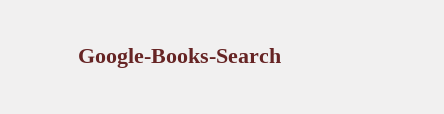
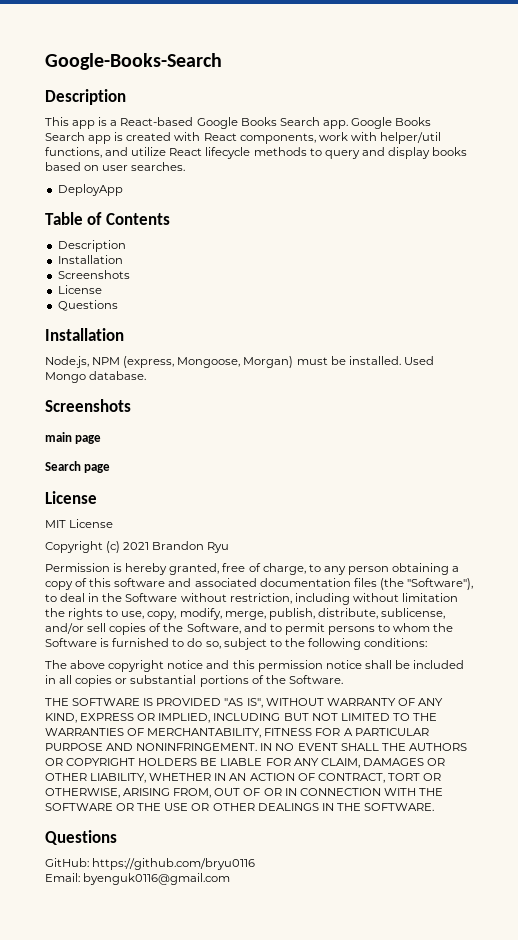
  Google-Books-Search
+ Description
+ This app is a React-based Google Books Search app. Google Books Search app is created with React components, work with helper/util functions, and utilize React lifecycle methods to query and display books based on user searches.
+ DeployApp
+ Table of Contents
+ Description
+ Installation
+ Screenshots
+ License
+ Questions
+ Installation
+ Node.js, NPM (express, Mongoose, Morgan) must be installed. Used Mongo database.
+ Screenshots
+ main page
+ Search page
+ License
+ MIT License
+ Copyright (c) 2021 Brandon Ryu
+ Permission is hereby granted, free of charge, to any person obtaining a copy of this software and associated documentation files (the "Software"), to deal in the Software without restriction, including without limitation the rights to use, copy, modify, merge, publish, distribute, sublicense, and/or sell copies of the Software, and to permit persons to whom the Software is furnished to do so, subject to the following conditions:
+ The above copyright notice and this permission notice shall be included in all copies or substantial portions of the Software.
+ THE SOFTWARE IS PROVIDED "AS IS", WITHOUT WARRANTY OF ANY KIND, EXPRESS OR IMPLIED, INCLUDING BUT NOT LIMITED TO THE WARRANTIES OF MERCHANTABILITY, FITNESS FOR A PARTICULAR PURPOSE AND NONINFRINGEMENT. IN NO EVENT SHALL THE AUTHORS OR COPYRIGHT HOLDERS BE LIABLE FOR ANY CLAIM, DAMAGES OR OTHER LIABILITY, WHETHER IN AN ACTION OF CONTRACT, TORT OR OTHERWISE, ARISING FROM, OUT OF OR IN CONNECTION WITH THE SOFTWARE OR THE USE OR OTHER DEALINGS IN THE SOFTWARE.
+ Questions
+ GitHub: https://github.com/bryu0116
+ Email: byenguk0116@gmail.com

